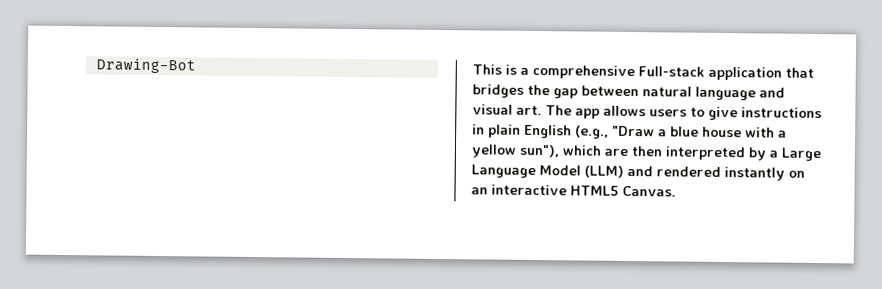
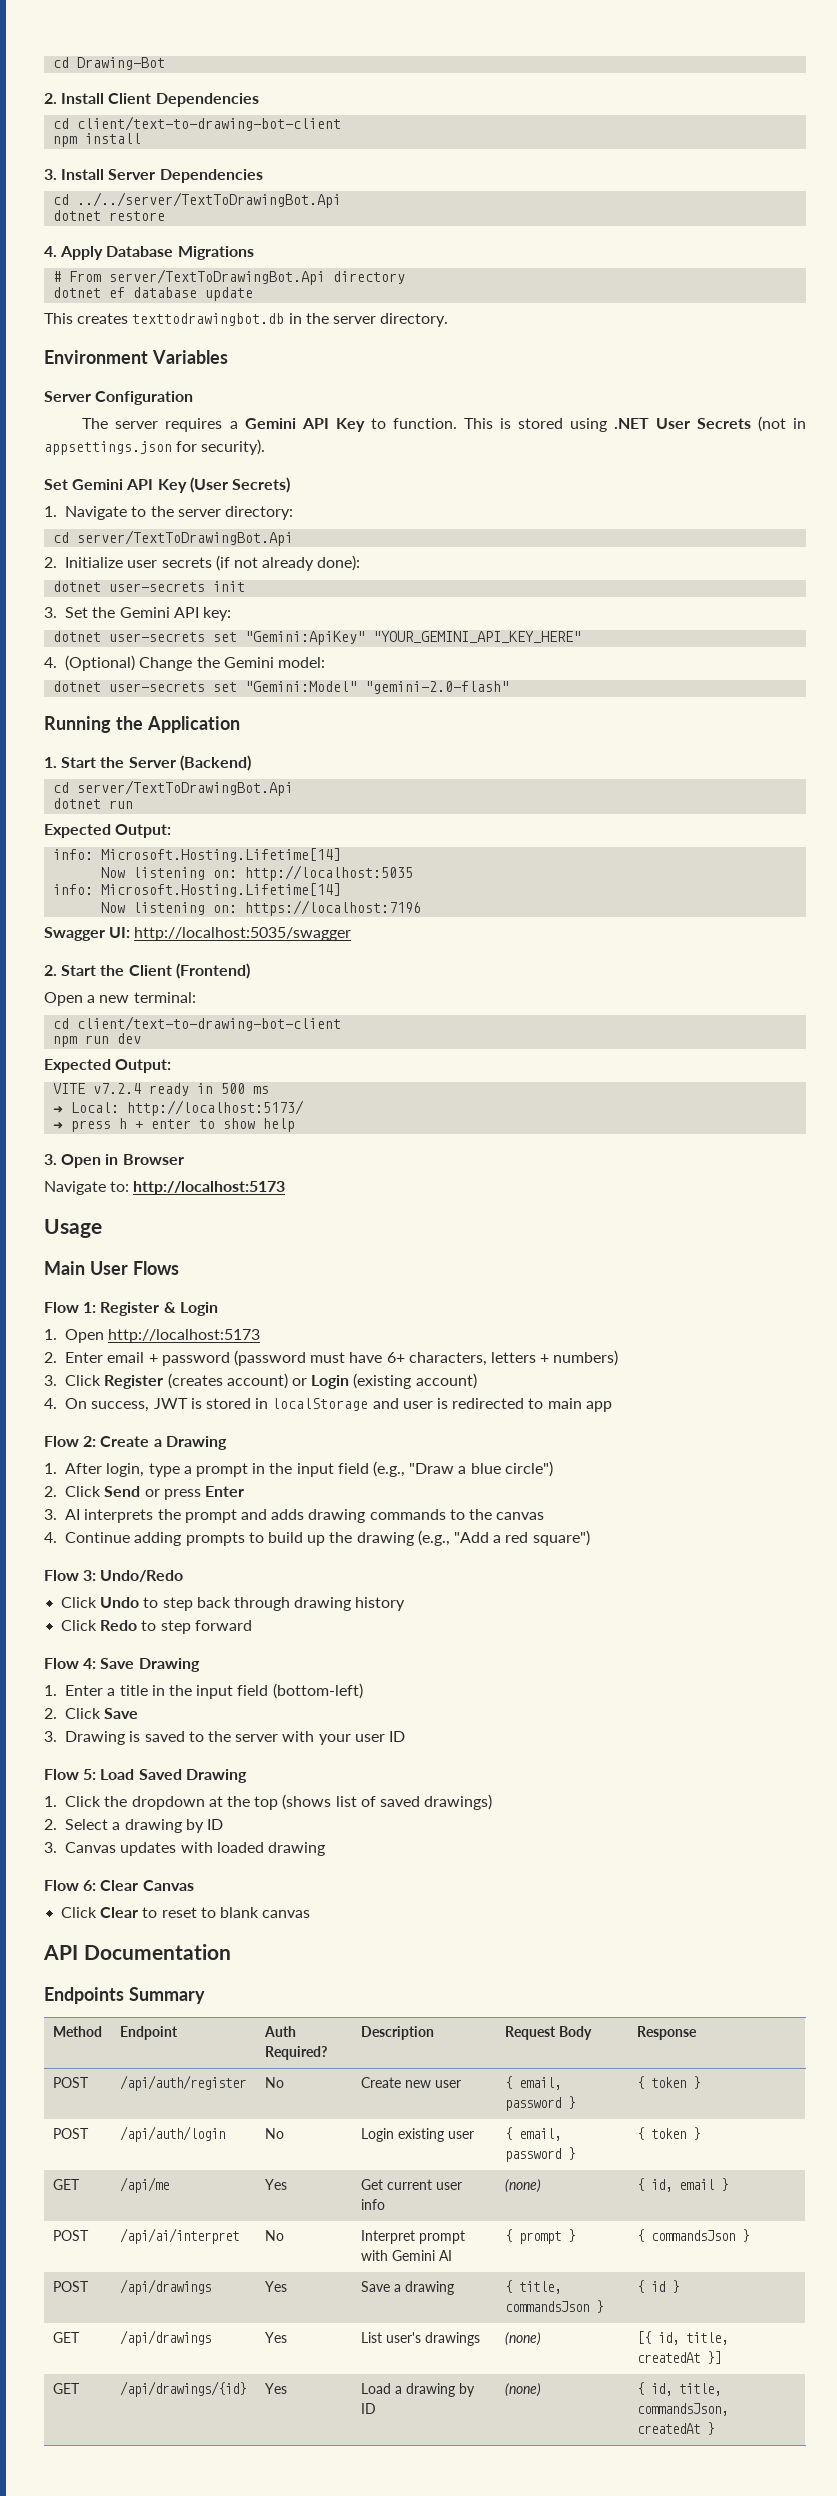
- Drawing-Bot
+ cd Drawing-Bot
- This is a comprehensive Full-stack application that bridges the gap between natural language and visual art. The app allows users to give instructions in plain English (e.g., "Draw a blue house with a yellow sun"), which are then interpreted by a Large Language Model (LLM) and rendered instantly on an interactive HTML5 Canvas.
+ 2. Install Client Dependencies
+ cd client/text-to-drawing-bot-client
+ npm install
+ 3. Install Server Dependencies
+ cd ../../server/TextToDrawingBot.Api
+ dotnet restore
+ 4. Apply Database Migrations
+ # From server/TextToDrawingBot.Api directory
+ dotnet ef database update
+ This creates texttodrawingbot.db in the server directory.
+ Environment Variables
+ Server Configuration
+ The server requires a Gemini API Key to function. This is stored using .NET User Secrets (not in appsettings.json for security).
+ Set Gemini API Key (User Secrets)
+ 1. Navigate to the server directory:
+ cd server/TextToDrawingBot.Api
+ 2. Initialize user secrets (if not already done):
+ dotnet user-secrets init
+ 3. Set the Gemini API key:
+ dotnet user-secrets set "Gemini:ApiKey" "YOUR_GEMINI_API_KEY_HERE"
+ 4. (Optional) Change the Gemini model:
+ dotnet user-secrets set "Gemini:Model" "gemini-2.0-flash"
+ Running the Application
+ 1. Start the Server (Backend)
+ cd server/TextToDrawingBot.Api
+ dotnet run
+ Expected Output:
+ info: Microsoft.Hosting.Lifetime[14]
+ Now listening on: http://localhost:5035
+ info: Microsoft.Hosting.Lifetime[14]
+ Now listening on: https://localhost:7196
+ Swagger UI: http://localhost:5035/swagger
+ 2. Start the Client (Frontend)
+ Open a new terminal:
+ cd client/text-to-drawing-bot-client
+ npm run dev
+ Expected Output:
+ VITE v7.2.4 ready in 500 ms
+ ➜ Local: http://localhost:5173/
+ ➜ press h + enter to show help
+ 3. Open in Browser
+ Navigate to: http://localhost:5173
+ Usage
+ Main User Flows
+ Flow 1: Register & Login
+ 1. Open http://localhost:5173
+ 2. Enter email + password (password must have 6+ characters, letters + numbers)
+ 3. Click Register (creates account) or Login (existing account)
+ 4. On success, JWT is stored in localStorage and user is redirected to main app
+ Flow 2: Create a Drawing
+ 1. After login, type a prompt in the input field (e.g., "Draw a blue circle")
+ 2. Click Send or press Enter
+ 3. AI interprets the prompt and adds drawing commands to the canvas
+ 4. Continue adding prompts to build up the drawing (e.g., "Add a red square")
+ Flow 3: Undo/Redo
+ Click Undo to step back through drawing history
+ Click Redo to step forward
+ Flow 4: Save Drawing
+ 1. Enter a title in the input field (bottom-left)
+ 2. Click Save
+ 3. Drawing is saved to the server with your user ID
+ Flow 5: Load Saved Drawing
+ 1. Click the dropdown at the top (shows list of saved drawings)
+ 2. Select a drawing by ID
+ 3. Canvas updates with loaded drawing
+ Flow 6: Clear Canvas
+ Click Clear to reset to blank canvas
+ API Documentation
+ Endpoints Summary
+ Method | Endpoint | Auth Required? | Description | Request Body | Response
+ POST | /api/auth/register | No | Create new user | { email, password } | { token }
+ POST | /api/auth/login | No | Login existing user | { email, password } | { token }
+ GET | /api/me | Yes | Get current user info | (none) | { id, email }
+ POST | /api/ai/interpret | No | Interpret prompt with Gemini AI | { prompt } | { commandsJson }
+ POST | /api/drawings | Yes | Save a drawing | { title, commandsJson } | { id }
+ GET | /api/drawings | Yes | List user's drawings | (none) | [{ id, title, createdAt }]
+ GET | /api/drawings/{id} | Yes | Load a drawing by ID | (none) | { id, title, commandsJson, createdAt }

